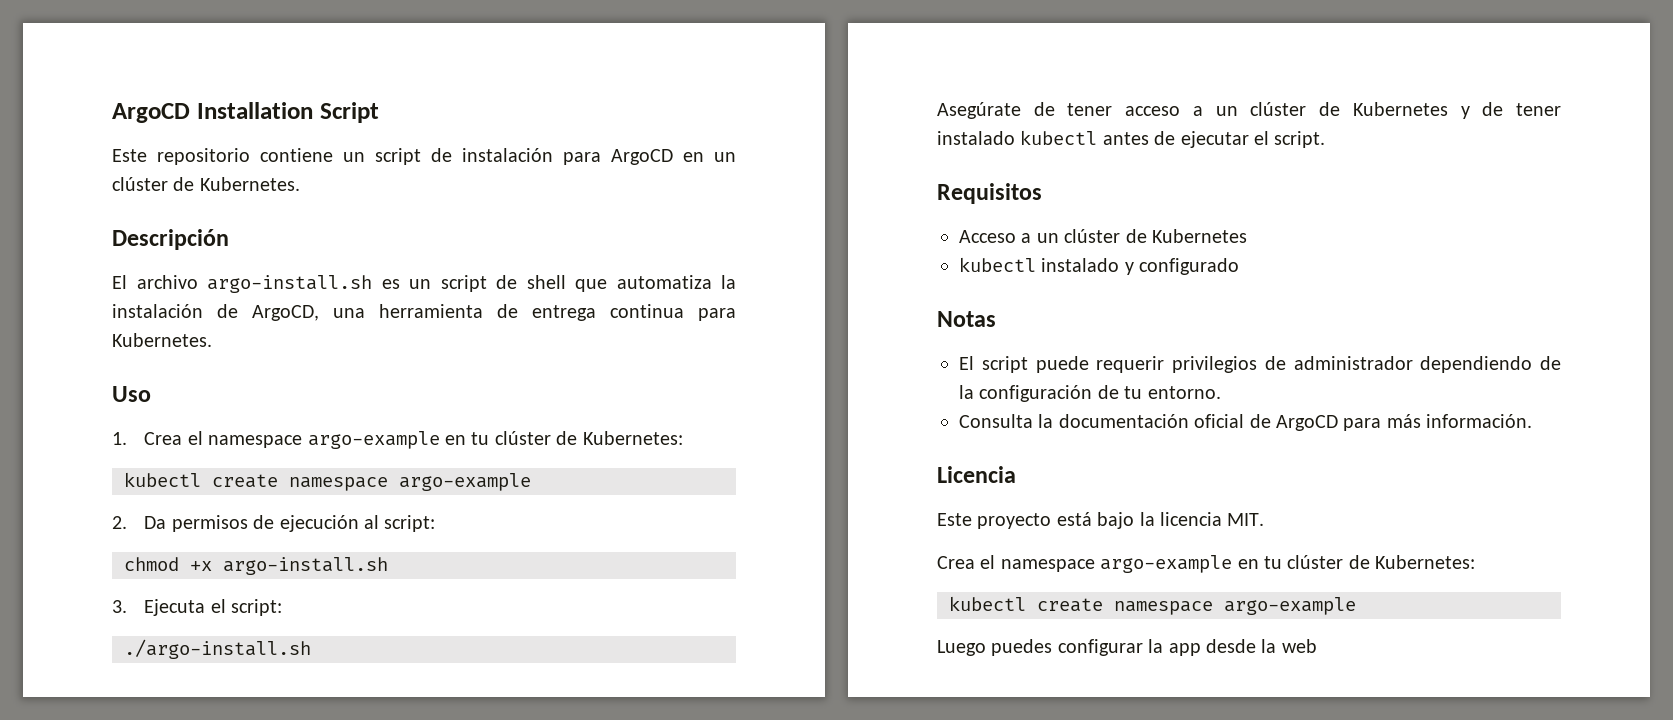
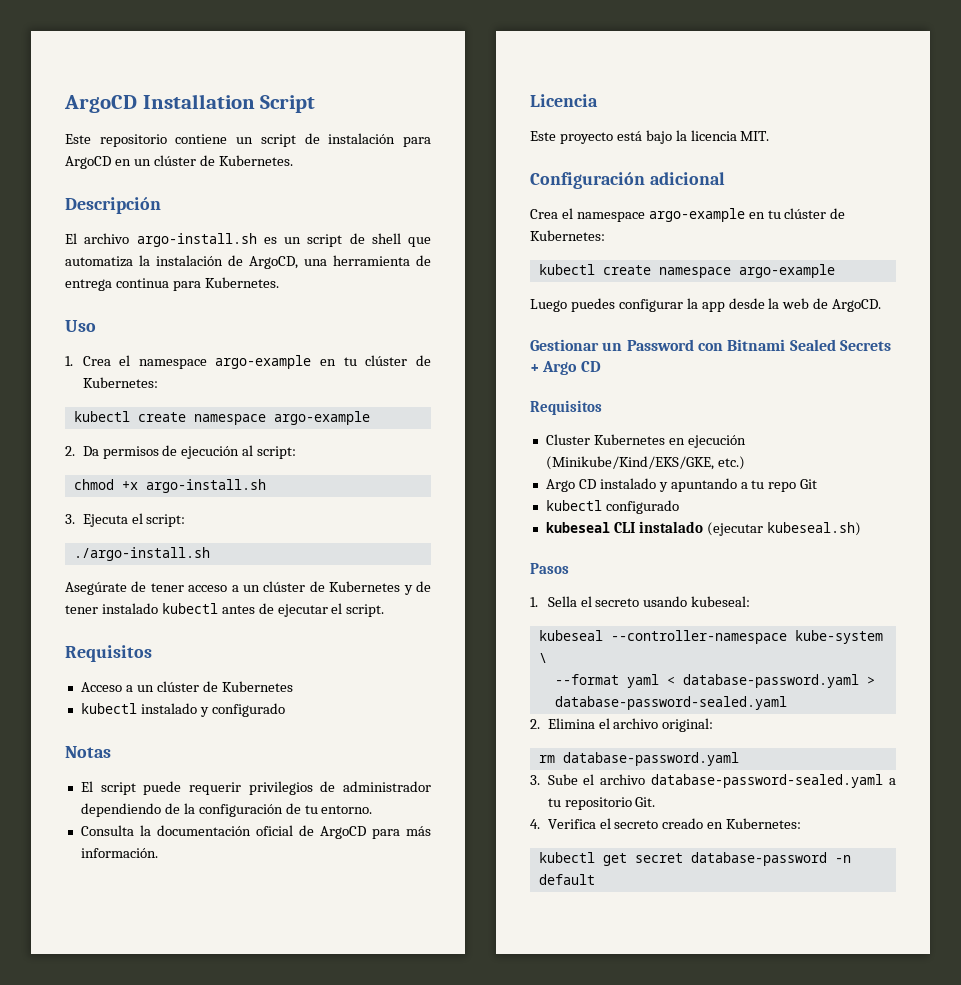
+ Configuración adicional
- Luego puedes configurar la app desde la web
+ Luego puedes configurar la app desde la web de ArgoCD.
+ Gestionar un Password con Bitnami Sealed Secrets + Argo CD
+ Requisitos
+ Cluster Kubernetes en ejecución (Minikube/Kind/EKS/GKE, etc.)
+ Argo CD instalado y apuntando a tu repo Git
+ kubectl configurado
+ kubeseal CLI instalado (ejecutar kubeseal.sh)
+ Pasos
+ 1. Sella el secreto usando kubeseal:
+ kubeseal --controller-namespace kube-system \
+ --format yaml < database-password.yaml > database-password-sealed.yaml
+ 2. Elimina el archivo original:
+ rm database-password.yaml
+ 3. Sube el archivo database-password-sealed.yaml a tu repositorio Git.
+ 4. Verifica el secreto creado en Kubernetes:
+ kubectl get secret database-password -n default

